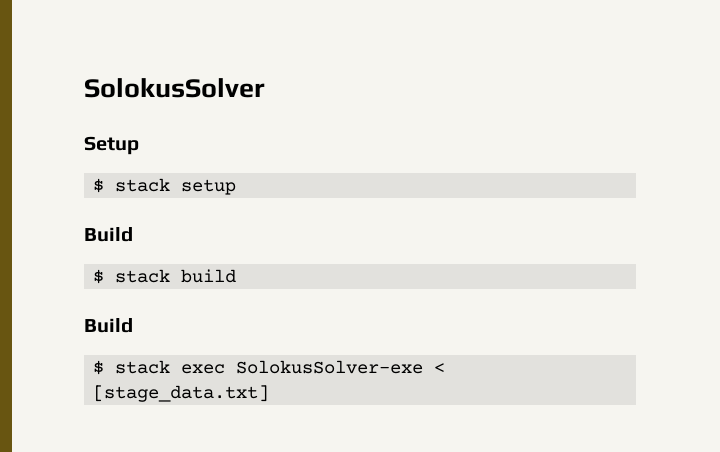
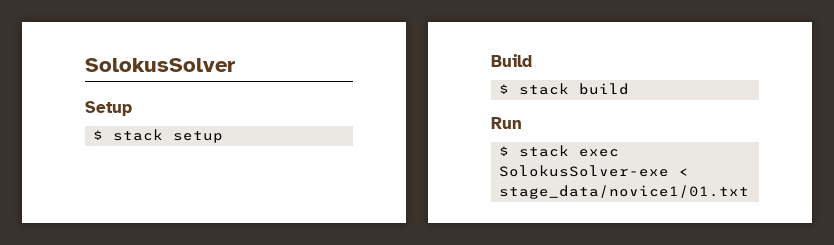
  $ stack build
- Build
+ Run
- $ stack exec SolokusSolver-exe < [stage_data.txt]
+ $ stack exec SolokusSolver-exe < stage_data/novice1/01.txt

